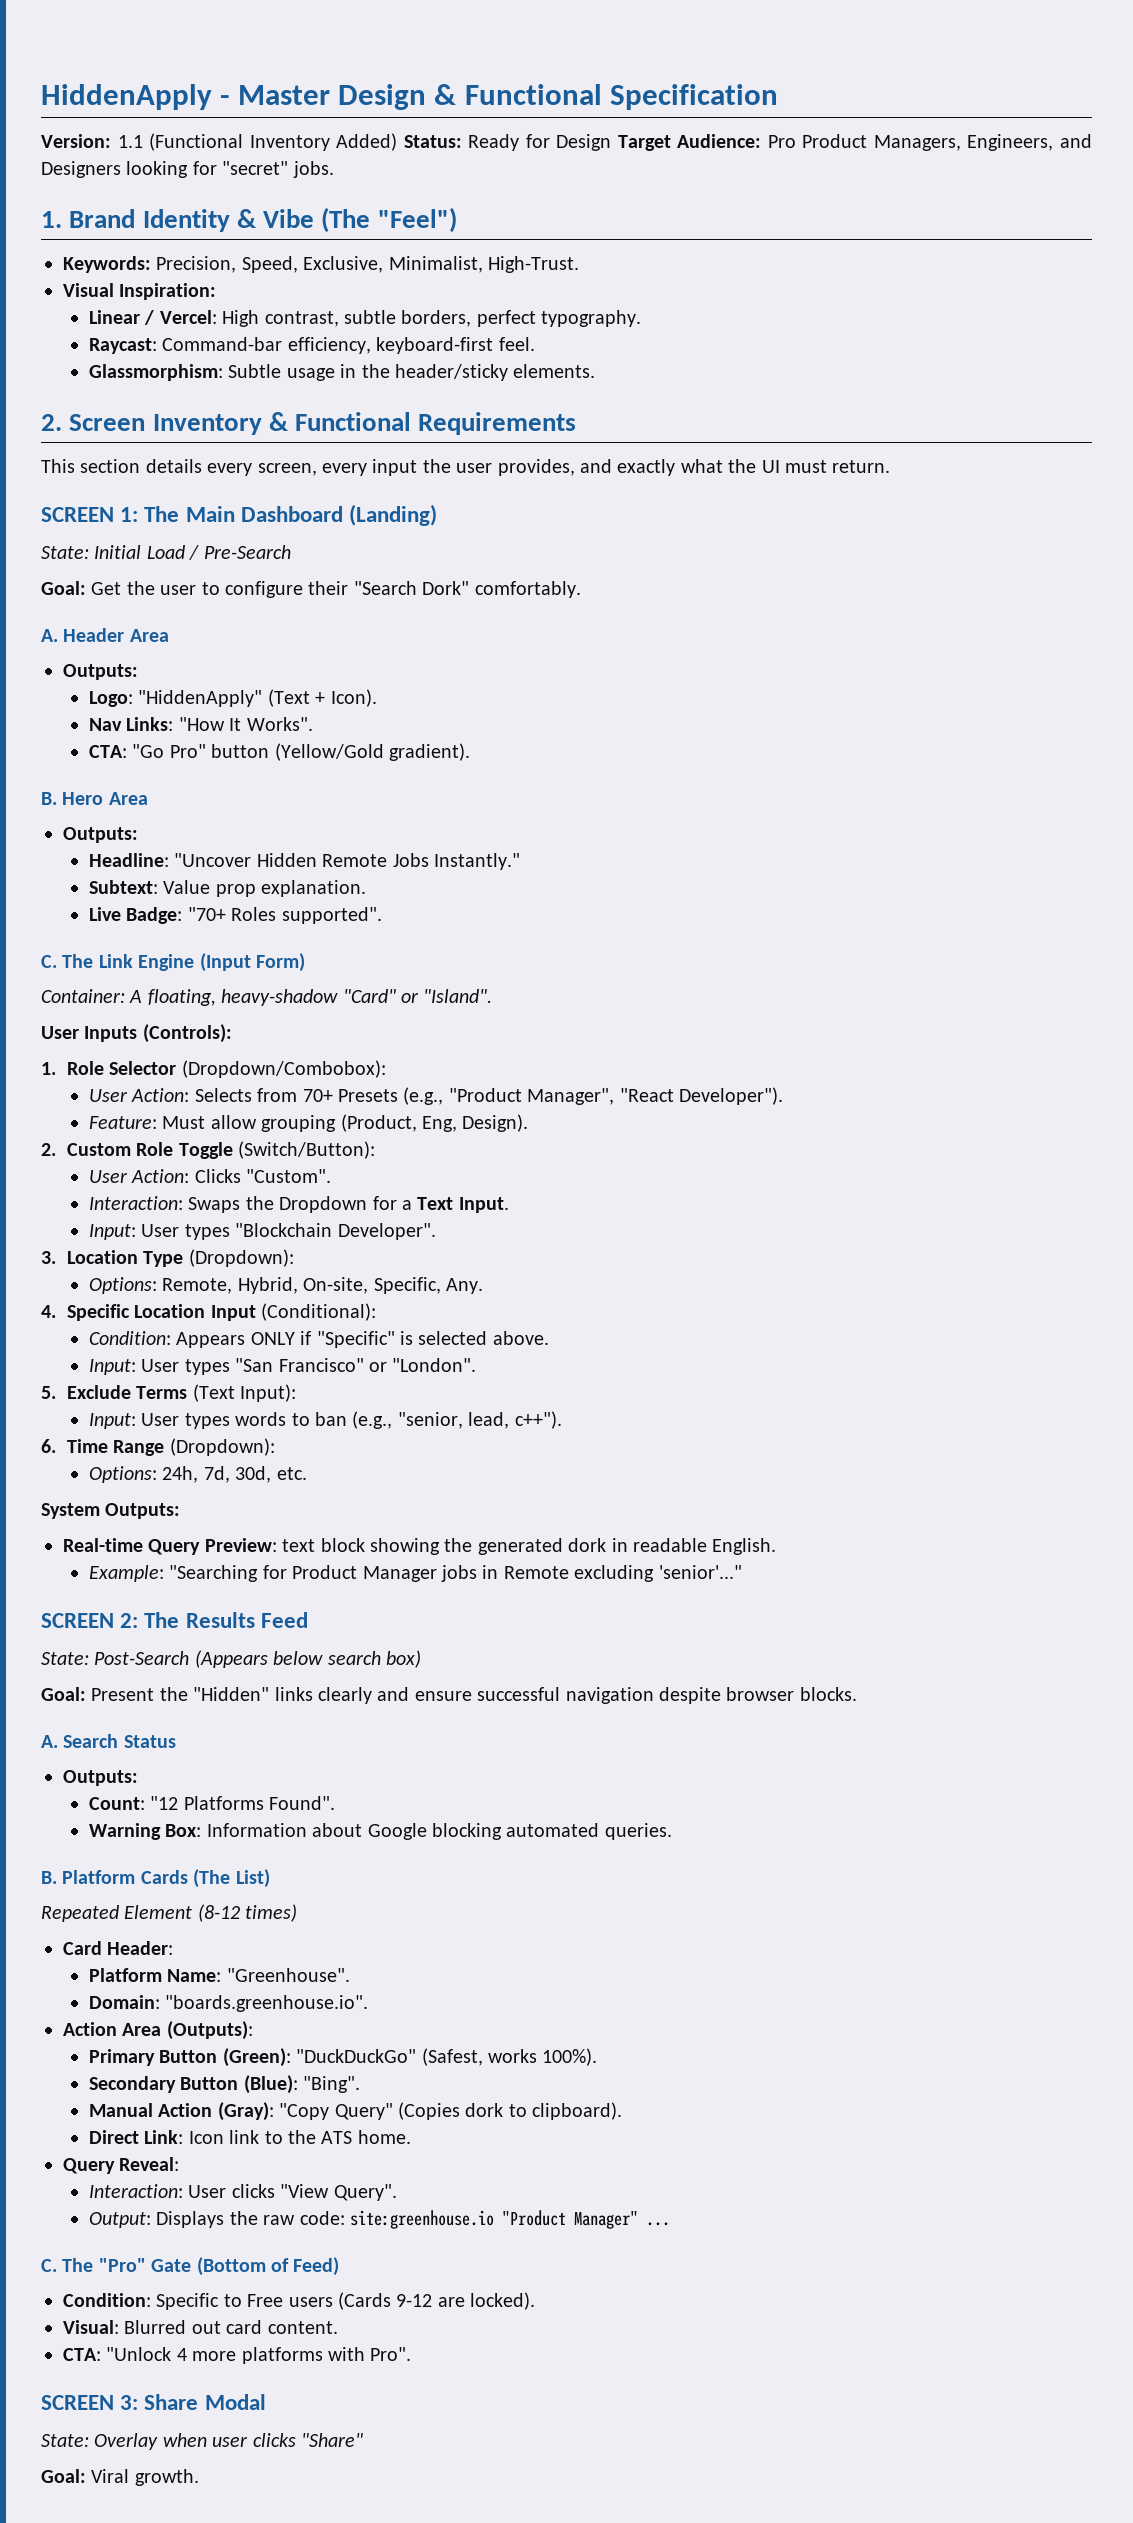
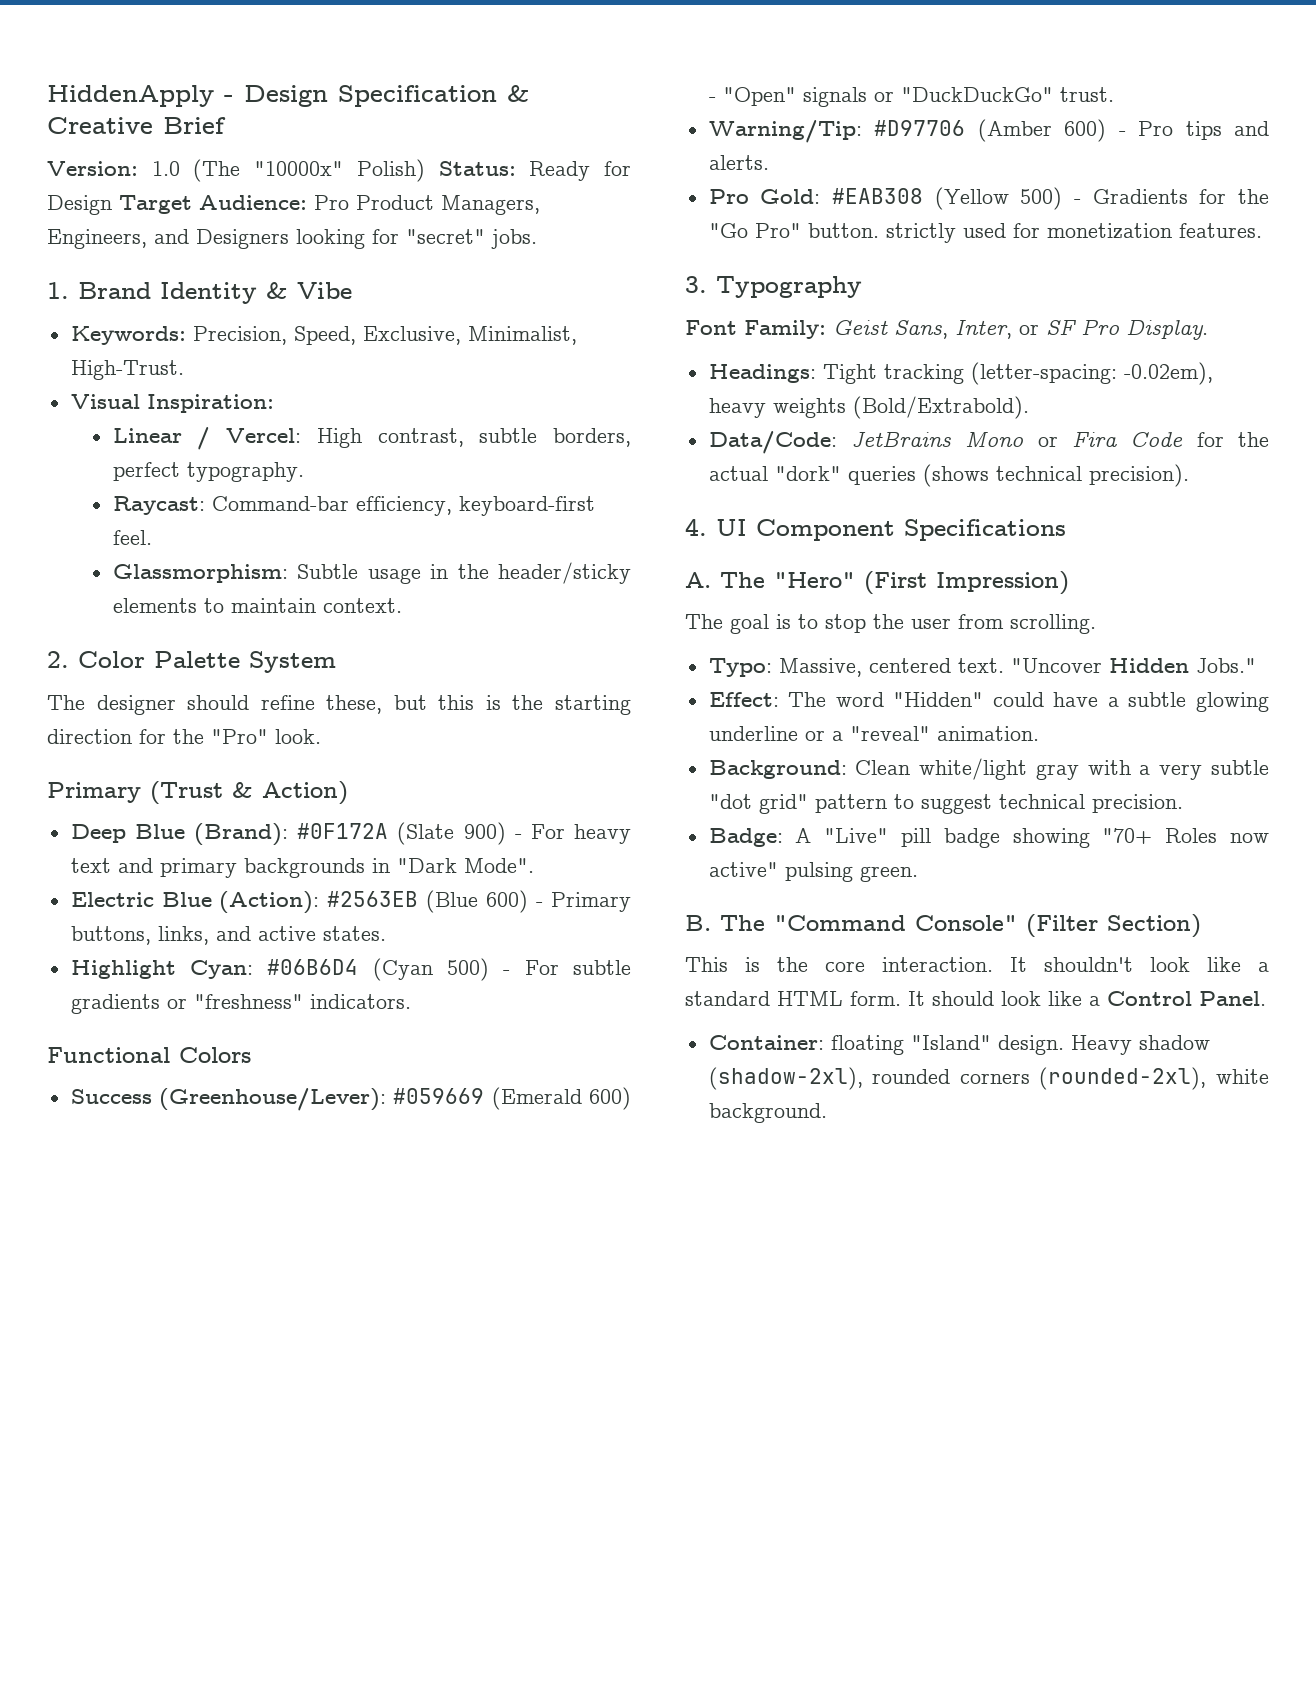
- HiddenApply - Master Design & Functional Specification
- Version: 1.1 (Functional Inventory Added) Status: Ready for Design Target Audience: Pro Product Managers, Engineers, and Designers looking for "secret" jobs.
+ HiddenApply - Design Specification & Creative Brief
+ Version: 1.0 (The "10000x" Polish) Status: Ready for Design Target Audience: Pro Product Managers, Engineers, and Designers looking for "secret" jobs.
- 1. Brand Identity & Vibe (The "Feel")
+ 1. Brand Identity & Vibe
- Glassmorphism: Subtle usage in the header/sticky elements.
- 2. Screen Inventory & Functional Requirements
- This section details every screen, every input the user provides, and exactly what the UI must return.
- SCREEN 1: The Main Dashboard (Landing)
- State: Initial Load / Pre-Search
- Goal: Get the user to configure their "Search Dork" comfortably.
- A. Header Area
- Outputs:
- Logo: "HiddenApply" (Text + Icon).
- Nav Links: "How It Works".
- CTA: "Go Pro" button (Yellow/Gold gradient).
- B. Hero Area
- Outputs:
- Headline: "Uncover Hidden Remote Jobs Instantly."
- Subtext: Value prop explanation.
- Live Badge: "70+ Roles supported".
- C. The Link Engine (Input Form)
- Container: A floating, heavy-shadow "Card" or "Island".
- User Inputs (Controls):
- 1. Role Selector (Dropdown/Combobox):
- User Action: Selects from 70+ Presets (e.g., "Product Manager", "React Developer").
- Feature: Must allow grouping (Product, Eng, Design).
- 2. Custom Role Toggle (Switch/Button):
- User Action: Clicks "Custom".
- Interaction: Swaps the Dropdown for a Text Input.
- Input: User types "Blockchain Developer".
- 3. Location Type (Dropdown):
- Options: Remote, Hybrid, On-site, Specific, Any.
- 4. Specific Location Input (Conditional):
- Condition: Appears ONLY if "Specific" is selected above.
- Input: User types "San Francisco" or "London".
- 5. Exclude Terms (Text Input):
- Input: User types words to ban (e.g., "senior, lead, c++").
- 6. Time Range (Dropdown):
- Options: 24h, 7d, 30d, etc.
- System Outputs:
- Real-time Query Preview: text block showing the generated dork in readable English.
- Example: "Searching for Product Manager jobs in Remote excluding 'senior'..."
- SCREEN 2: The Results Feed
- State: Post-Search (Appears below search box)
- Goal: Present the "Hidden" links clearly and ensure successful navigation despite browser blocks.
- A. Search Status
- Outputs:
- Count: "12 Platforms Found".
- Warning Box: Information about Google blocking automated queries.
- B. Platform Cards (The List)
- Repeated Element (8-12 times)
- Card Header:
- Platform Name: "Greenhouse".
- Domain: "boards.greenhouse.io".
- Action Area (Outputs):
- Primary Button (Green): "DuckDuckGo" (Safest, works 100%).
- Secondary Button (Blue): "Bing".
- Manual Action (Gray): "Copy Query" (Copies dork to clipboard).
- Direct Link: Icon link to the ATS home.
- Query Reveal:
- Interaction: User clicks "View Query".
- Output: Displays the raw code: site:greenhouse.io "Product Manager" ...
- C. The "Pro" Gate (Bottom of Feed)
- Condition: Specific to Free users (Cards 9-12 are locked).
- Visual: Blurred out card content.
- CTA: "Unlock 4 more platforms with Pro".
- SCREEN 3: Share Modal
- State: Overlay when user clicks "Share"
- Goal: Viral growth.
+ Glassmorphism: Subtle usage in the header/sticky elements to maintain context.
+ 2. Color Palette System
+ The designer should refine these, but this is the starting direction for the "Pro" look.
+ Primary (Trust & Action)
+ Deep Blue (Brand): #0F172A (Slate 900) - For heavy text and primary backgrounds in "Dark Mode".
+ Electric Blue (Action): #2563EB (Blue 600) - Primary buttons, links, and active states.
+ Highlight Cyan: #06B6D4 (Cyan 500) - For subtle gradients or "freshness" indicators.
+ Functional Colors
+ Success (Greenhouse/Lever): #059669 (Emerald 600) - "Open" signals or "DuckDuckGo" trust.
+ Warning/Tip: #D97706 (Amber 600) - Pro tips and alerts.
+ Pro Gold: #EAB308 (Yellow 500) - Gradients for the "Go Pro" button. strictly used for monetization features.
+ 3. Typography
+ Font Family: Geist Sans, Inter, or SF Pro Display.
+ Headings: Tight tracking (letter-spacing: -0.02em), heavy weights (Bold/Extrabold).
+ Data/Code: JetBrains Mono or Fira Code for the actual "dork" queries (shows technical precision).
+ 4. UI Component Specifications
+ A. The "Hero" (First Impression)
+ The goal is to stop the user from scrolling.
+ Typo: Massive, centered text. "Uncover Hidden Jobs."
+ Effect: The word "Hidden" could have a subtle glowing underline or a "reveal" animation.
+ Background: Clean white/light gray with a very subtle "dot grid" pattern to suggest technical precision.
+ Badge: A "Live" pill badge showing "70+ Roles now active" pulsing green.
+ B. The "Command Console" (Filter Section)
+ This is the core interaction. It shouldn't look like a standard HTML form. It should look like a Control Panel.
+ Container: floating "Island" design. Heavy shadow (shadow-2xl), rounded corners (rounded-2xl), white background.

